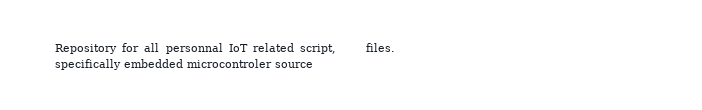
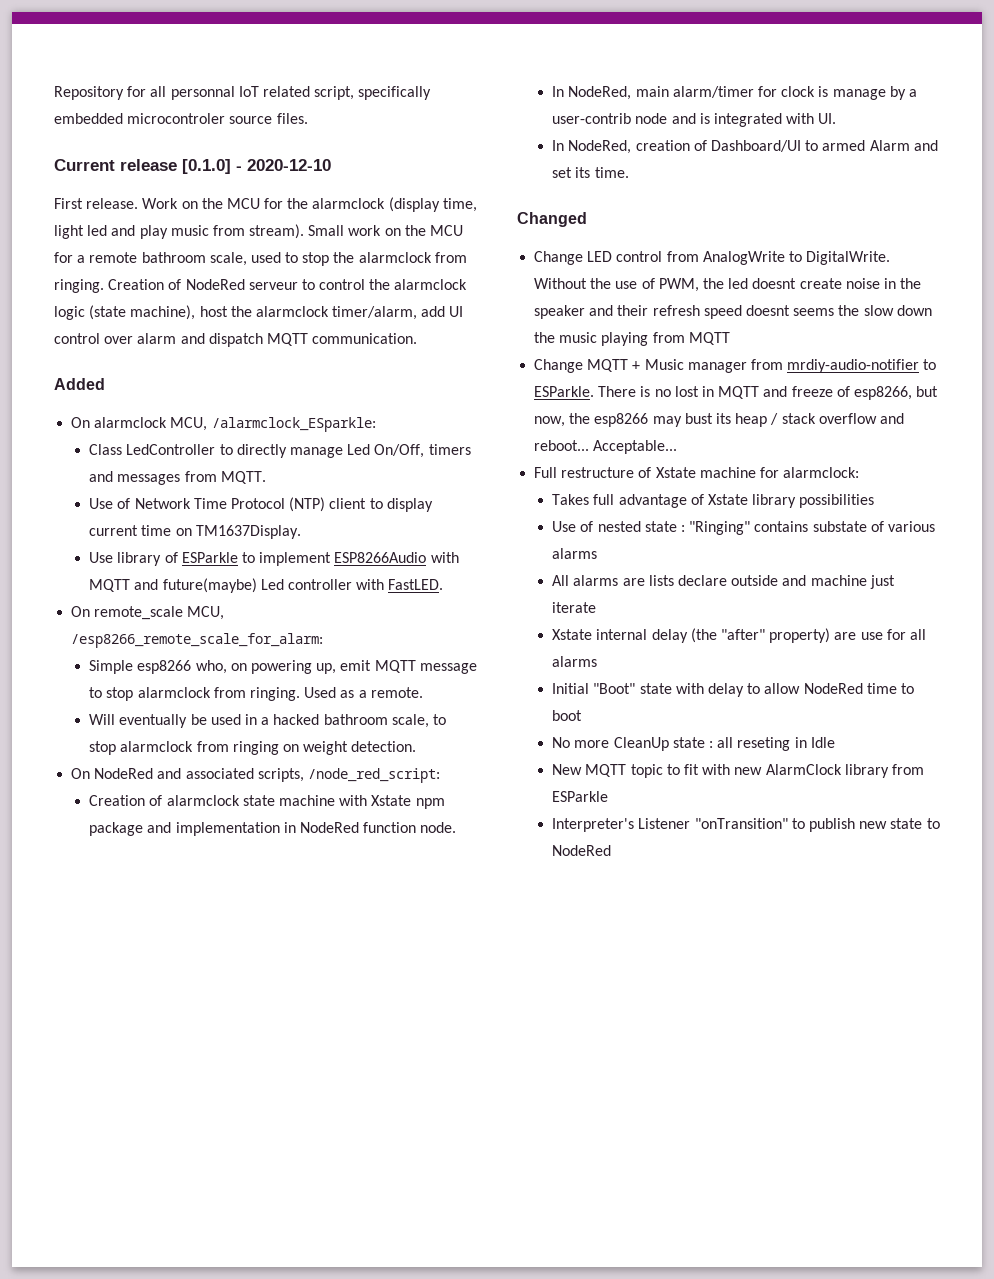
+ Current release [0.1.0] - 2020-12-10
+ First release. Work on the MCU for the alarmclock (display time, light led and play music from stream). Small work on the MCU for a remote bathroom scale, used to stop the alarmclock from ringing. Creation of NodeRed serveur to control the alarmclock logic (state machine), host the alarmclock timer/alarm, add UI control over alarm and dispatch MQTT communication.
+ Added
+ On alarmclock MCU, /alarmclock_ESparkle:
+ Class LedController to directly manage Led On/Off, timers and messages from MQTT.
+ Use of Network Time Protocol (NTP) client to display current time on TM1637Display.
+ Use library of ESParkle to implement ESP8266Audio with MQTT and future(maybe) Led controller with FastLED.
+ On remote_scale MCU, /esp8266_remote_scale_for_alarm:
+ Simple esp8266 who, on powering up, emit MQTT message to stop alarmclock from ringing. Used as a remote.
+ Will eventually be used in a hacked bathroom scale, to stop alarmclock from ringing on weight detection.
+ On NodeRed and associated scripts, /node_red_script:
+ Creation of alarmclock state machine with Xstate npm package and implementation in NodeRed function node.
+ In NodeRed, main alarm/timer for clock is manage by a user-contrib node and is integrated with UI.
+ In NodeRed, creation of Dashboard/UI to armed Alarm and set its time.
+ Changed
+ Change LED control from AnalogWrite to DigitalWrite. Without the use of PWM, the led doesnt create noise in the speaker and their refresh speed doesnt seems the slow down the music playing from MQTT
+ Change MQTT + Music manager from mrdiy-audio-notifier to ESParkle. There is no lost in MQTT and freeze of esp8266, but now, the esp8266 may bust its heap / stack overflow and reboot... Acceptable...
+ Full restructure of Xstate machine for alarmclock:
+ Takes full advantage of Xstate library possibilities
+ Use of nested state : "Ringing" contains substate of various alarms
+ All alarms are lists declare outside and machine just iterate
+ Xstate internal delay (the "after" property) are use for all alarms
+ Initial "Boot" state with delay to allow NodeRed time to boot
+ No more CleanUp state : all reseting in Idle
+ New MQTT topic to fit with new AlarmClock library from ESParkle
+ Interpreter's Listener "onTransition" to publish new state to NodeRed

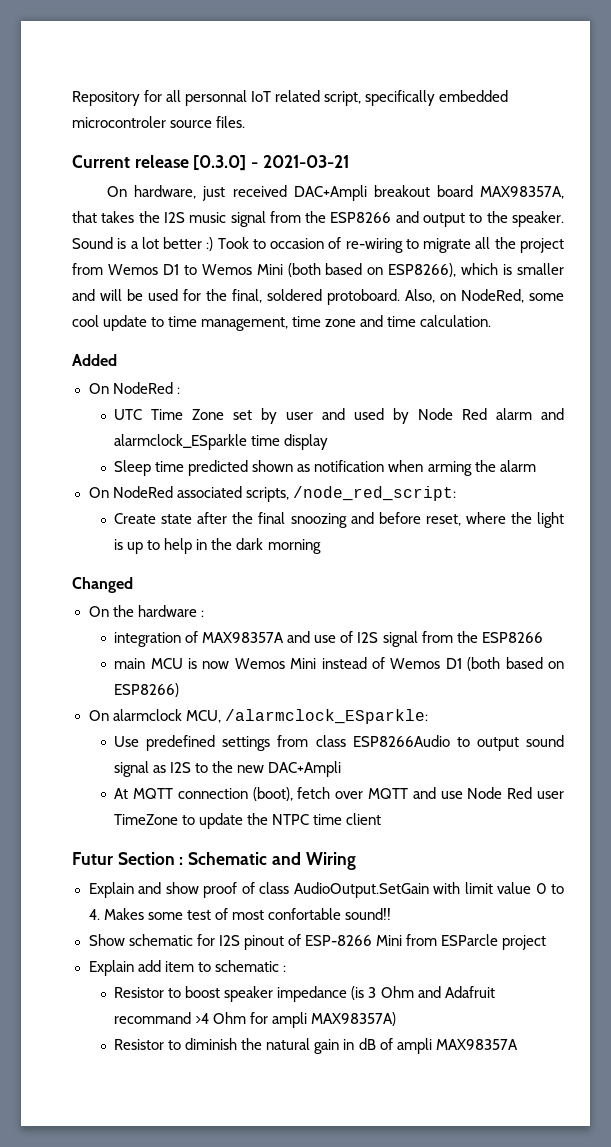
- Current release [0.1.0] - 2020-12-10
- First release. Work on the MCU for the alarmclock (display time, light led and play music from stream). Small work on the MCU for a remote bathroom scale, used to stop the alarmclock from ringing. Creation of NodeRed serveur to control the alarmclock logic (state machine), host the alarmclock timer/alarm, add UI control over alarm and dispatch MQTT communication.
+ Current release [0.3.0] - 2021-03-21
+ On hardware, just received DAC+Ampli breakout board MAX98357A, that takes the I2S music signal from the ESP8266 and output to the speaker. Sound is a lot better :) Took to occasion of re-wiring to migrate all the project from Wemos D1 to Wemos Mini (both based on ESP8266), which is smaller and will be used for the final, soldered protoboard. Also, on NodeRed, some cool update to time management, time zone and time calculation.
  Added
+ On NodeRed :
+ UTC Time Zone set by user and used by Node Red alarm and alarmclock_ESparkle time display
+ Sleep time predicted shown as notification when arming the alarm
+ On NodeRed associated scripts, /node_red_script:
+ Create state after the final snoozing and before reset, where the light is up to help in the dark morning
+ Changed
+ On the hardware :
+ integration of MAX98357A and use of I2S signal from the ESP8266
+ main MCU is now Wemos Mini instead of Wemos D1 (both based on ESP8266)
  On alarmclock MCU, /alarmclock_ESparkle:
- Class LedController to directly manage Led On/Off, timers and messages from MQTT.
- Use of Network Time Protocol (NTP) client to display current time on TM1637Display.
- Use library of ESParkle to implement ESP8266Audio with MQTT and future(maybe) Led controller with FastLED.
- On remote_scale MCU, /esp8266_remote_scale_for_alarm:
- Simple esp8266 who, on powering up, emit MQTT message to stop alarmclock from ringing. Used as a remote.
- Will eventually be used in a hacked bathroom scale, to stop alarmclock from ringing on weight detection.
- On NodeRed and associated scripts, /node_red_script:
- Creation of alarmclock state machine with Xstate npm package and implementation in NodeRed function node.
- In NodeRed, main alarm/timer for clock is manage by a user-contrib node and is integrated with UI.
- In NodeRed, creation of Dashboard/UI to armed Alarm and set its time.
- Changed
- Change LED control from AnalogWrite to DigitalWrite. Without the use of PWM, the led doesnt create noise in the speaker and their refresh speed doesnt seems the slow down the music playing from MQTT
- Change MQTT + Music manager from mrdiy-audio-notifier to ESParkle. There is no lost in MQTT and freeze of esp8266, but now, the esp8266 may bust its heap / stack overflow and reboot... Acceptable...
- Full restructure of Xstate machine for alarmclock:
- Takes full advantage of Xstate library possibilities
- Use of nested state : "Ringing" contains substate of various alarms
- All alarms are lists declare outside and machine just iterate
- Xstate internal delay (the "after" property) are use for all alarms
- Initial "Boot" state with delay to allow NodeRed time to boot
- No more CleanUp state : all reseting in Idle
- New MQTT topic to fit with new AlarmClock library from ESParkle
- Interpreter's Listener "onTransition" to publish new state to NodeRed
+ Use predefined settings from class ESP8266Audio to output sound signal as I2S to the new DAC+Ampli
+ At MQTT connection (boot), fetch over MQTT and use Node Red user TimeZone to update the NTPC time client
+ Futur Section : Schematic and Wiring
+ Explain and show proof of class AudioOutput.SetGain with limit value 0 to 4. Makes some test of most confortable sound!!
+ Show schematic for I2S pinout of ESP-8266 Mini from ESParcle project
+ Explain add item to schematic :
+ Resistor to boost speaker impedance (is 3 Ohm and Adafruit recommand >4 Ohm for ampli MAX98357A)
+ Resistor to diminish the natural gain in dB of ampli MAX98357A

